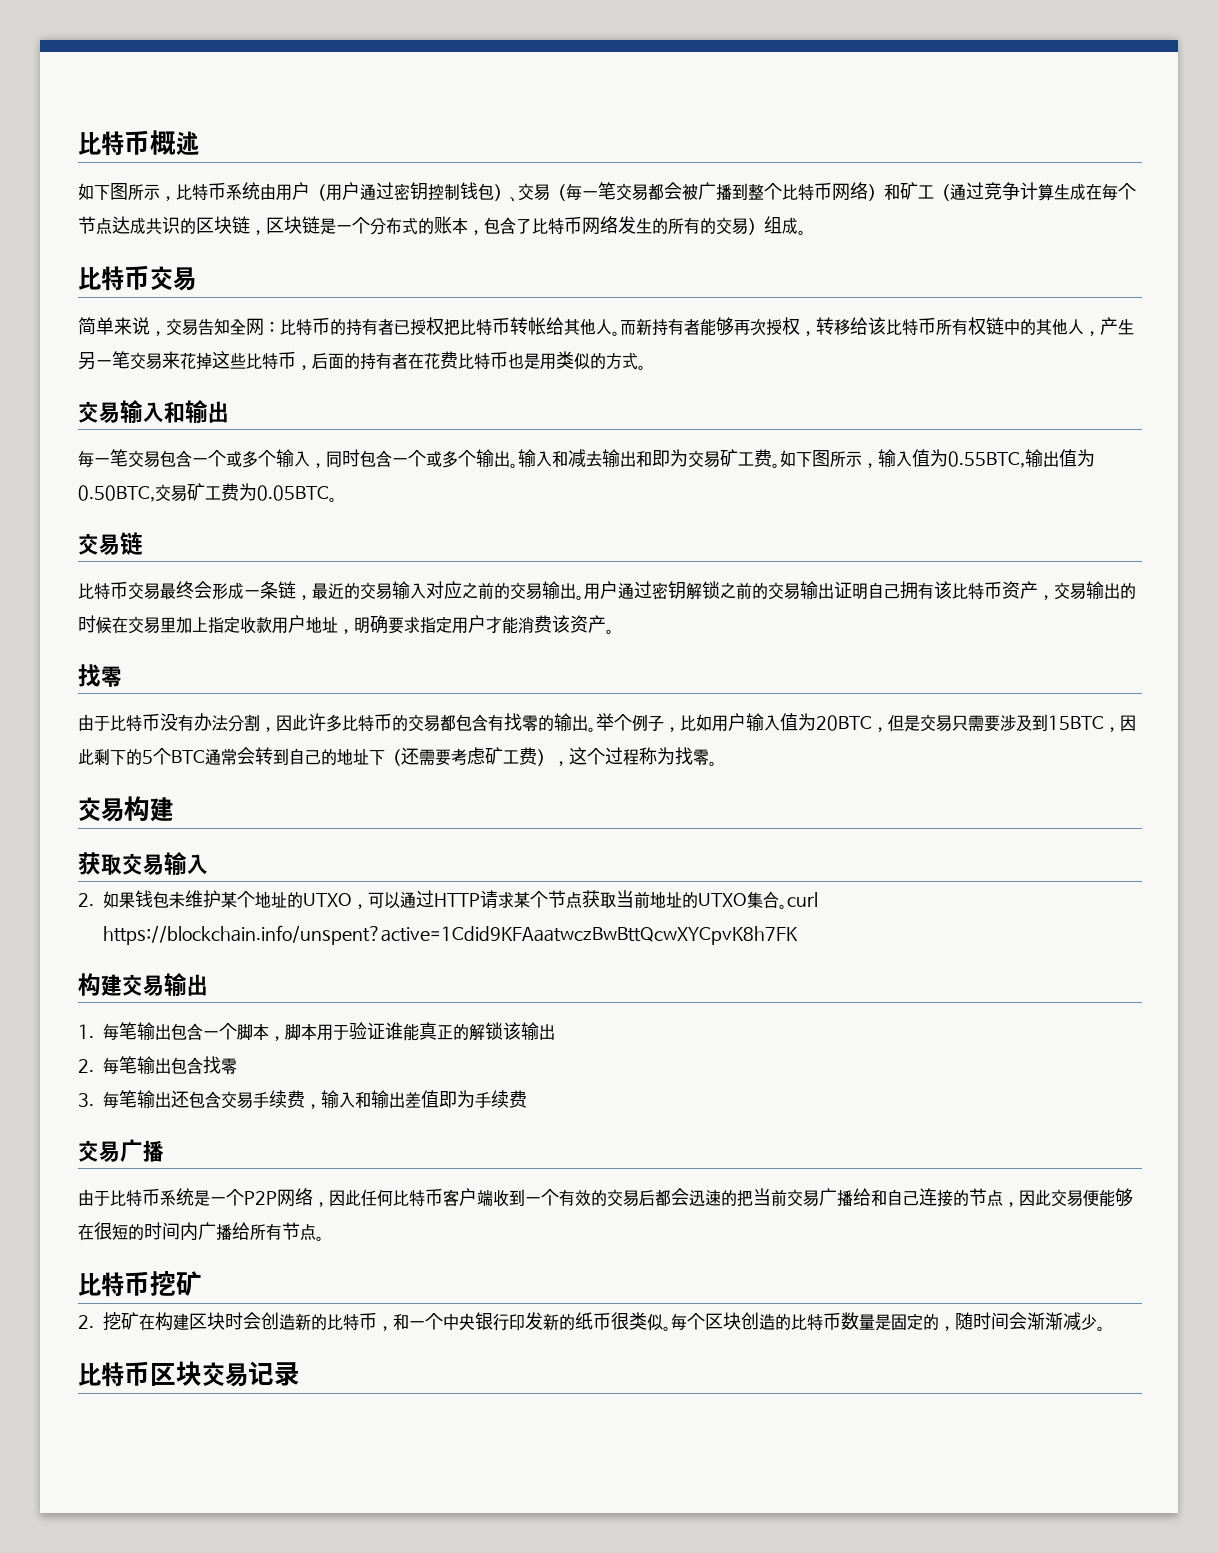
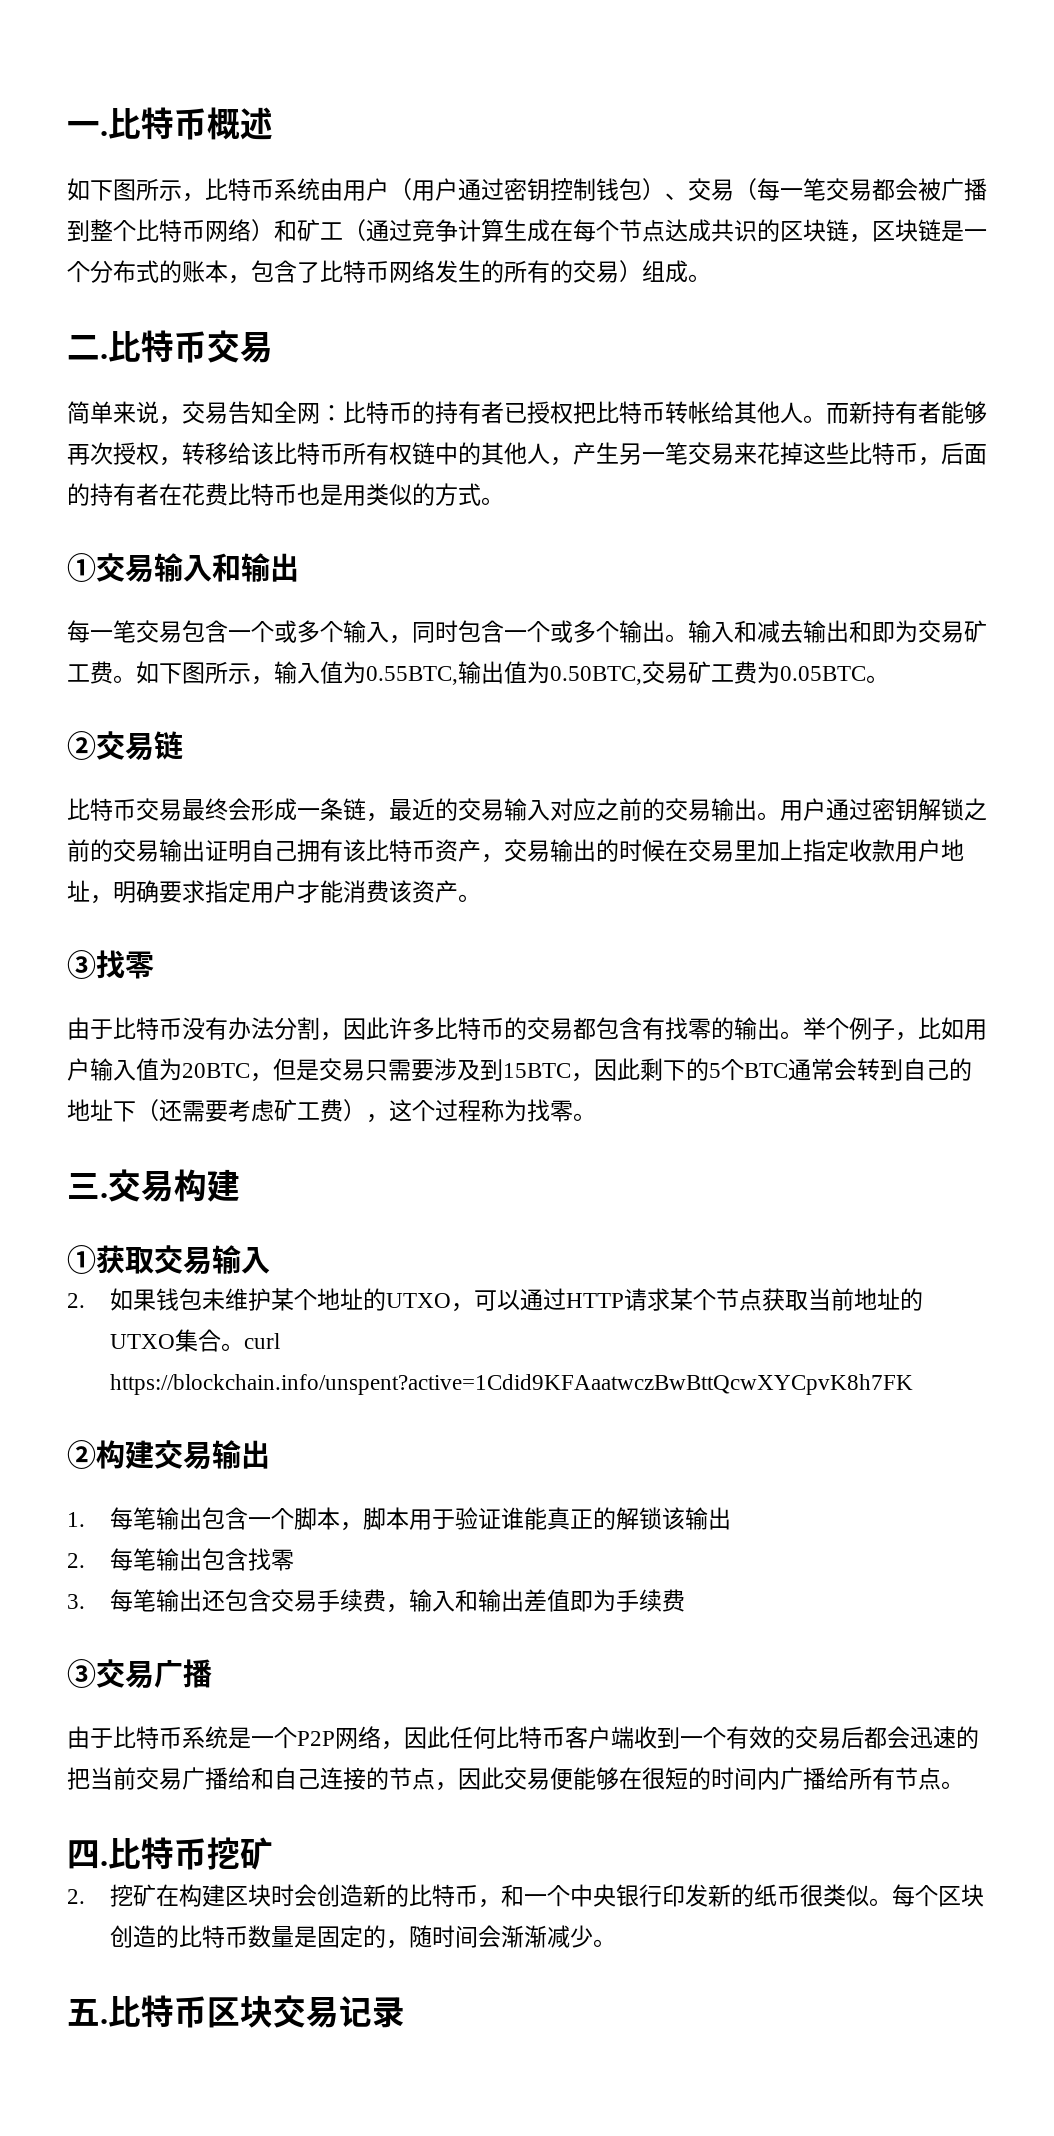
+ 一.
+ 二.
- 交易输入和输出
+ ①交易输入和输出
- 交易链
+ ②交易链
  用户通过密钥解锁之前的交易输出证明自己拥有该比特币资产，交易输出的时候在交易里加上指定收款用户地址，明确要求指定用户才能消费该资产。
- 找零
+ ③找零
+ 三.
- 获取交易输入
+ ①获取交易输入
- 构建交易输出
+ ②构建交易输出
  3.每笔输出还包含交易手续费，输入和输出差值即为手续费
- 交易广播
+ ③交易广播
+ 四.
+ 五.

